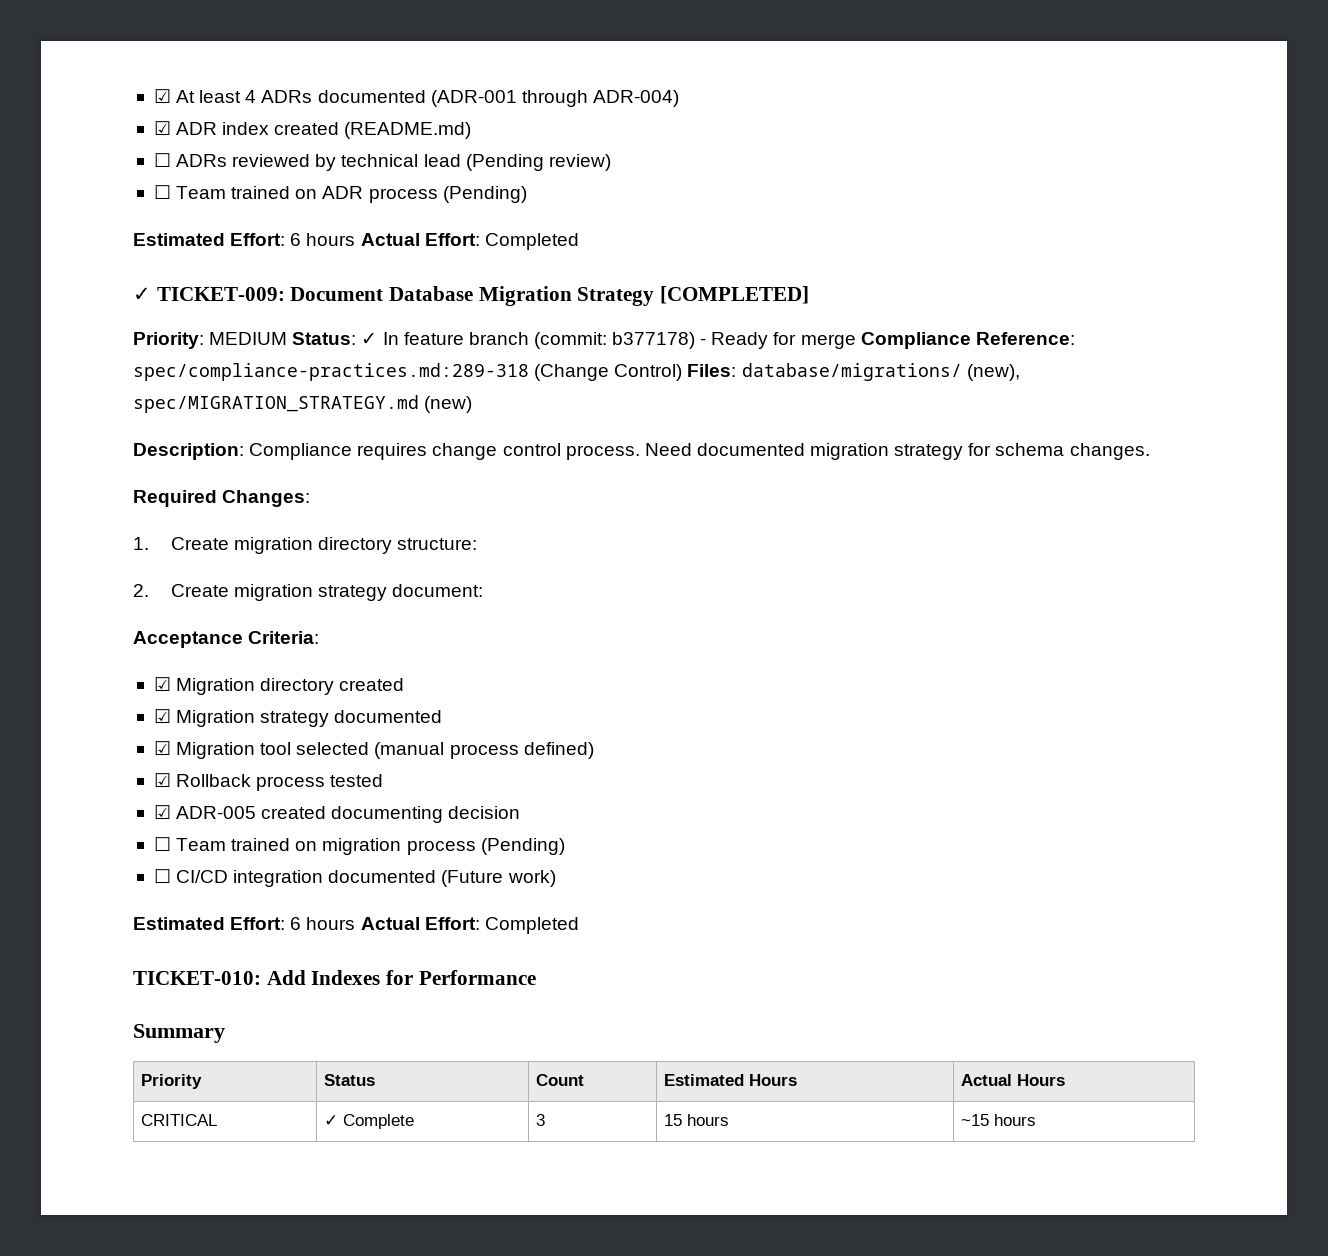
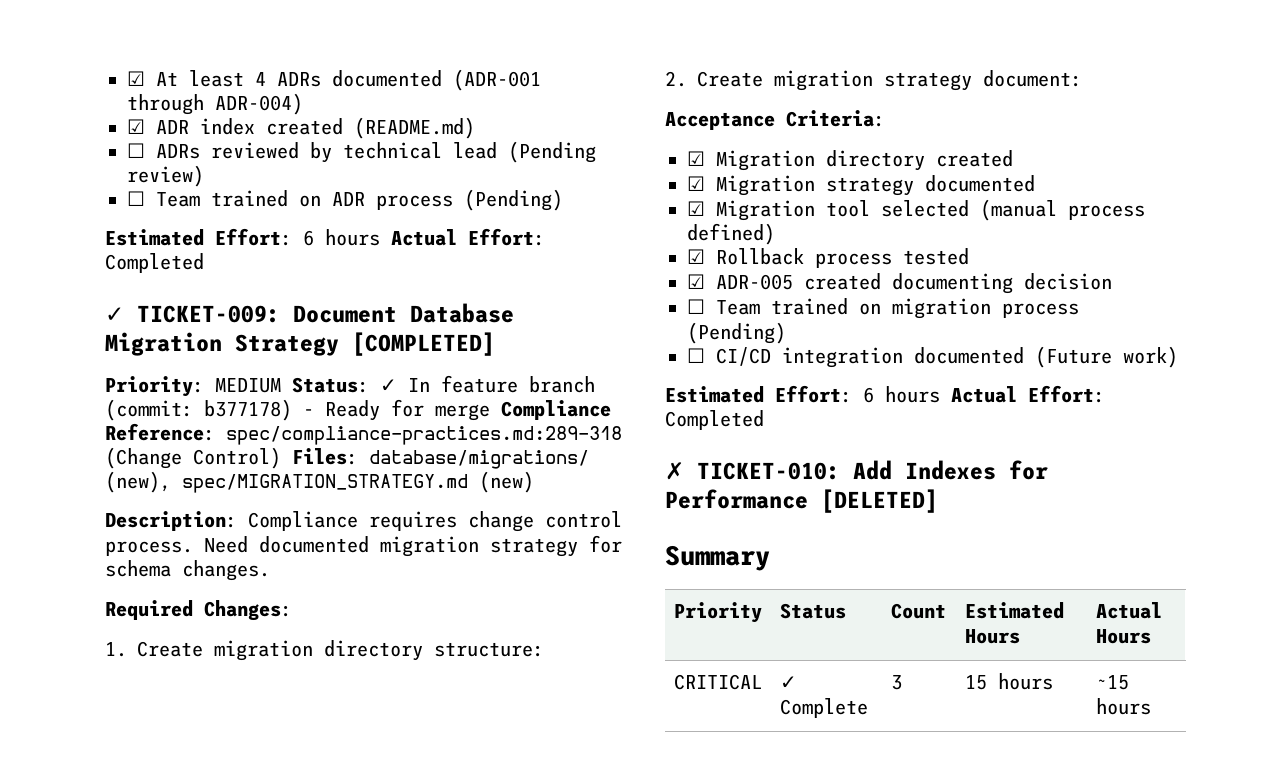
- TICKET-010: Add Indexes for Performance
+ ✗ TICKET-010: Add Indexes for Performance [DELETED]

